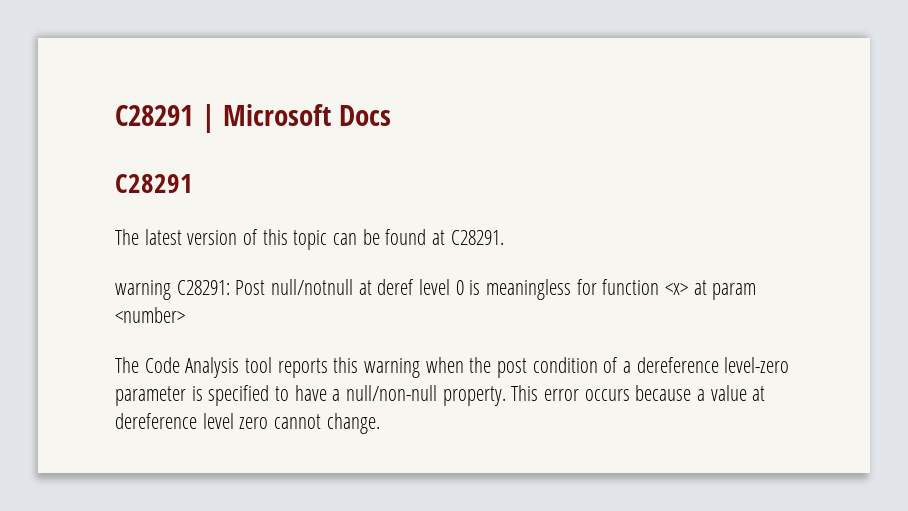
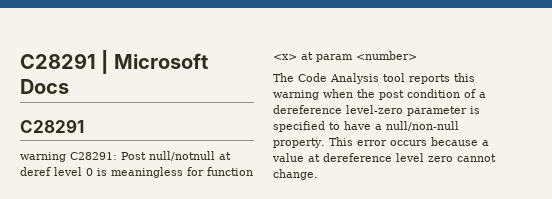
- The latest version of this topic can be found at C28291.

